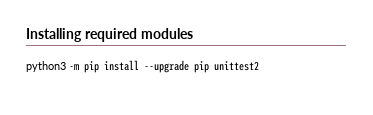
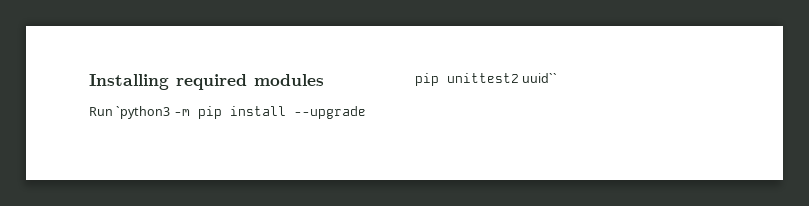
- python3 -m pip install --upgrade pip unittest2
+ Run `python3 -m pip install --upgrade pip unittest2 uuid``

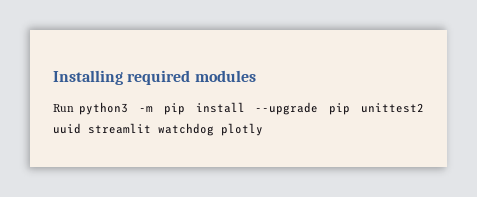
- Run `python3 -m pip install --upgrade pip unittest2 uuid``
+ Run python3 -m pip install --upgrade pip unittest2 uuid streamlit watchdog plotly

